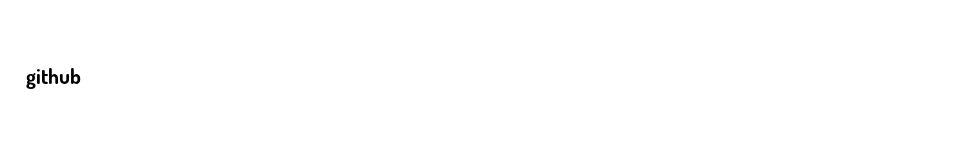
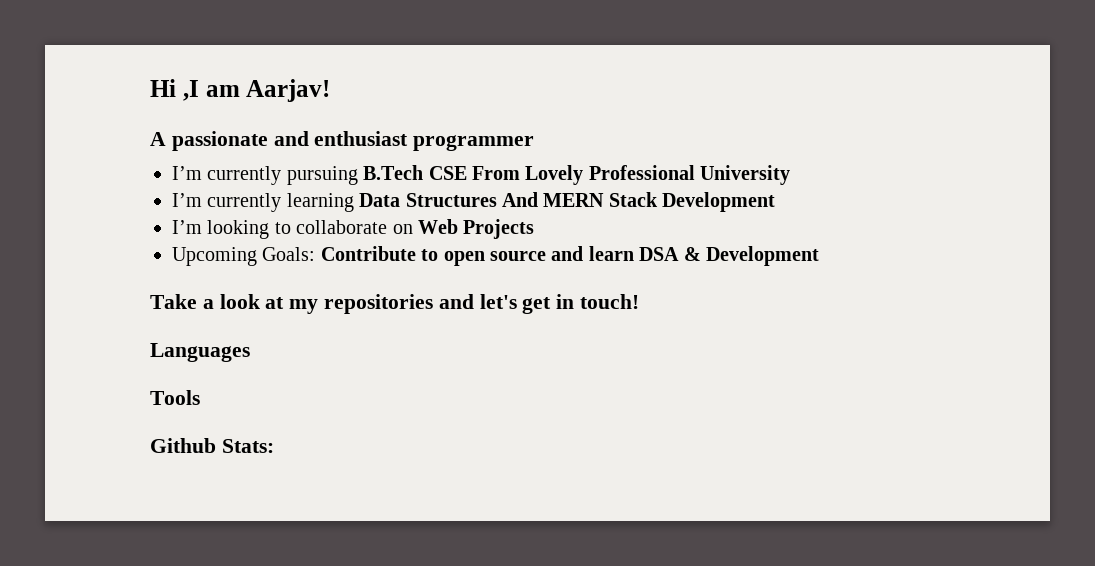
- github
+ Hi ,I am Aarjav!
+ A passionate and enthusiast programmer
+ I’m currently pursuing B.Tech CSE From Lovely Professional University
+ I’m currently learning Data Structures And MERN Stack Development
+ I’m looking to collaborate on Web Projects
+ Upcoming Goals: Contribute to open source and learn DSA & Development
+ Take a look at my repositories and let's get in touch!
+ Languages
+ Tools
+ Github Stats:

